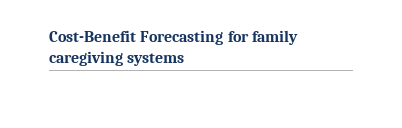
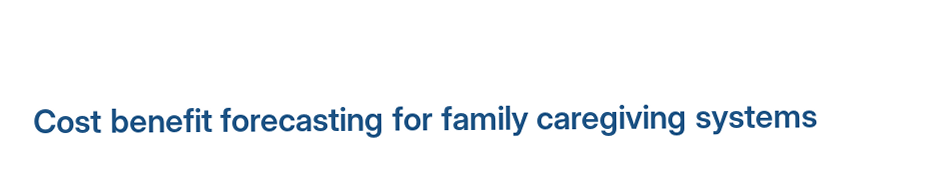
- Cost-Benefit Forecasting for family caregiving systems
+ Cost benefit forecasting for family caregiving systems

